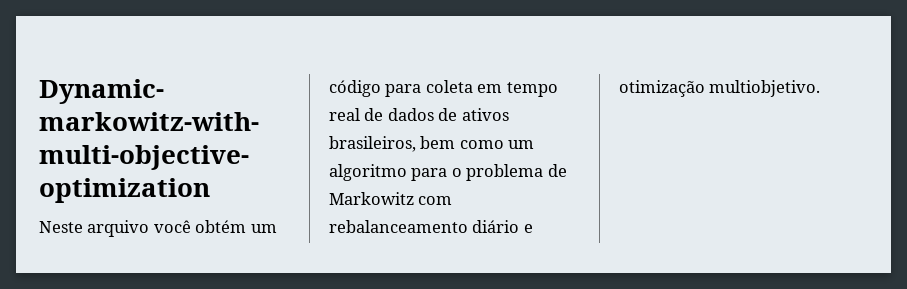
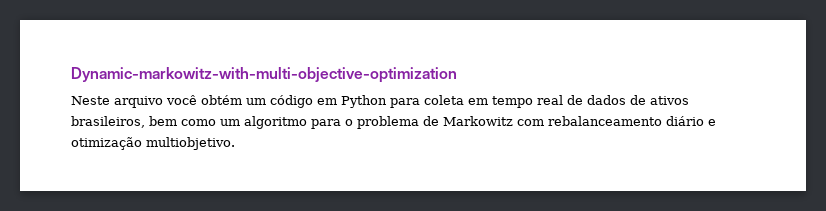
- Neste arquivo você obtém um código para coleta em tempo real de dados de ativos brasileiros, bem como um algoritmo para o problema de Markowitz com rebalanceamento diário e otimização multiobjetivo.
+ Neste arquivo você obtém um código em Python para coleta em tempo real de dados de ativos brasileiros, bem como um algoritmo para o problema de Markowitz com rebalanceamento diário e otimização multiobjetivo.

